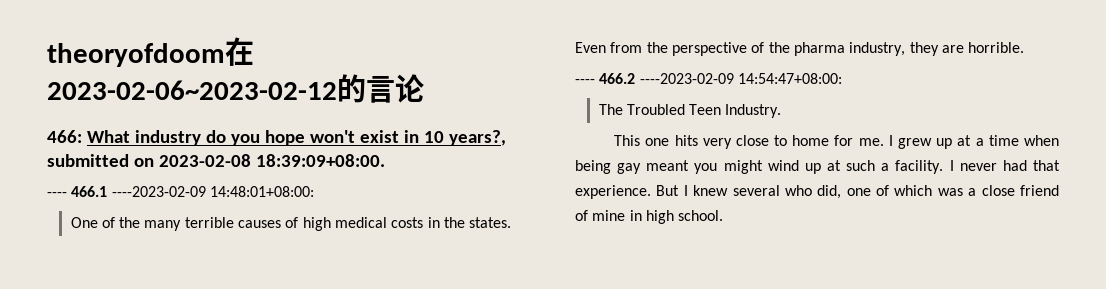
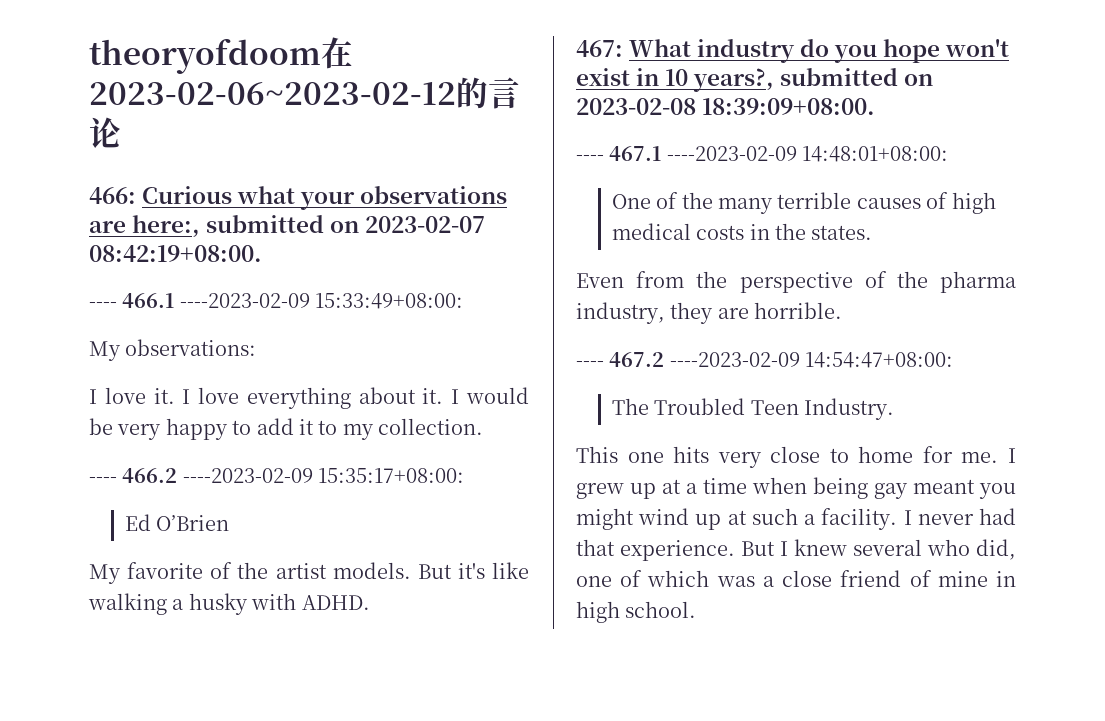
- 466: What industry do you hope won't exist in 10 years?, submitted on 2023-02-08 18:39:09+08:00.
+ 466: Curious what your observations are here:, submitted on 2023-02-07 08:42:19+08:00.
+ ---- 466.1 ----2023-02-09 15:33:49+08:00:
+ My observations:
+ I love it. I love everything about it. I would be very happy to add it to my collection.
+ ---- 466.2 ----2023-02-09 15:35:17+08:00:
+ Ed O’Brien
+ My favorite of the artist models. But it's like walking a husky with ADHD.
+ 467: What industry do you hope won't exist in 10 years?, submitted on 2023-02-08 18:39:09+08:00.
- ---- 466.1 ----2023-02-09 14:48:01+08:00:
+ ---- 467.1 ----2023-02-09 14:48:01+08:00:
- ---- 466.2 ----2023-02-09 14:54:47+08:00:
+ ---- 467.2 ----2023-02-09 14:54:47+08:00:

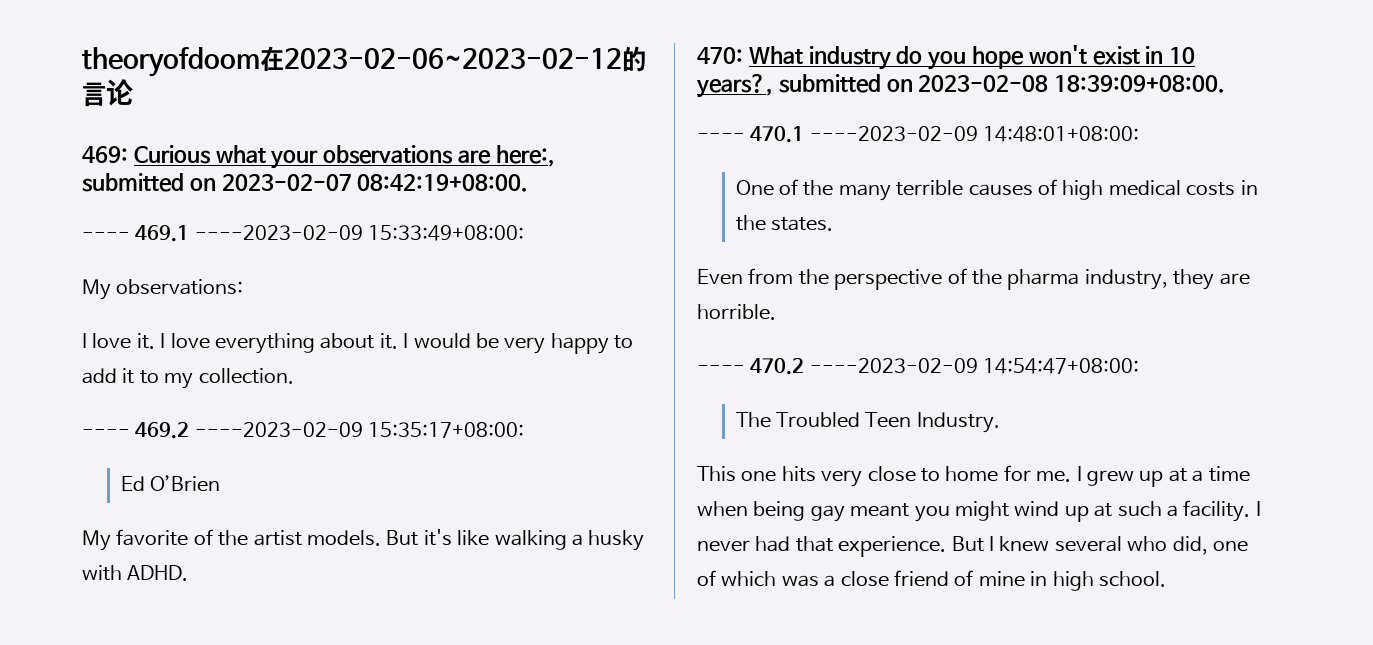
- 466: Curious what your observations are here:, submitted on 2023-02-07 08:42:19+08:00.
+ 469: Curious what your observations are here:, submitted on 2023-02-07 08:42:19+08:00.
- ---- 466.1 ----2023-02-09 15:33:49+08:00:
+ ---- 469.1 ----2023-02-09 15:33:49+08:00:
- ---- 466.2 ----2023-02-09 15:35:17+08:00:
+ ---- 469.2 ----2023-02-09 15:35:17+08:00:
- 467: What industry do you hope won't exist in 10 years?, submitted on 2023-02-08 18:39:09+08:00.
+ 470: What industry do you hope won't exist in 10 years?, submitted on 2023-02-08 18:39:09+08:00.
- ---- 467.1 ----2023-02-09 14:48:01+08:00:
+ ---- 470.1 ----2023-02-09 14:48:01+08:00:
- ---- 467.2 ----2023-02-09 14:54:47+08:00:
+ ---- 470.2 ----2023-02-09 14:54:47+08:00:

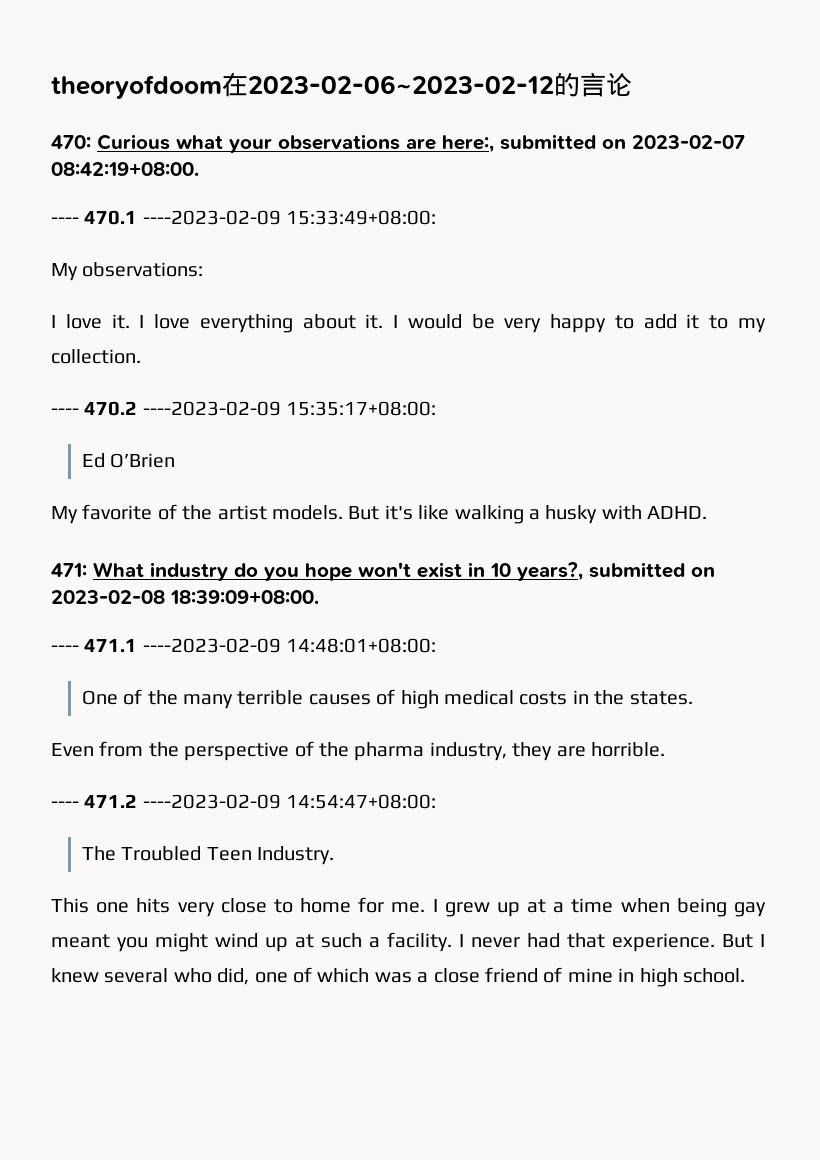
- 469: Curious what your observations are here:, submitted on 2023-02-07 08:42:19+08:00.
+ 470: Curious what your observations are here:, submitted on 2023-02-07 08:42:19+08:00.
- ---- 469.1 ----2023-02-09 15:33:49+08:00:
+ ---- 470.1 ----2023-02-09 15:33:49+08:00:
- ---- 469.2 ----2023-02-09 15:35:17+08:00:
+ ---- 470.2 ----2023-02-09 15:35:17+08:00:
- 470: What industry do you hope won't exist in 10 years?, submitted on 2023-02-08 18:39:09+08:00.
+ 471: What industry do you hope won't exist in 10 years?, submitted on 2023-02-08 18:39:09+08:00.
- ---- 470.1 ----2023-02-09 14:48:01+08:00:
+ ---- 471.1 ----2023-02-09 14:48:01+08:00:
- ---- 470.2 ----2023-02-09 14:54:47+08:00:
+ ---- 471.2 ----2023-02-09 14:54:47+08:00:

